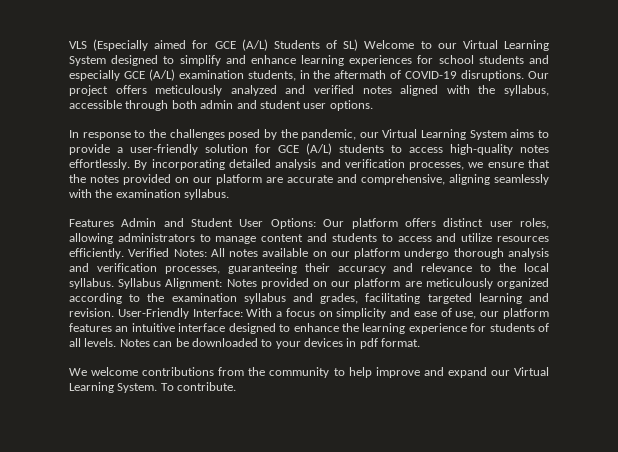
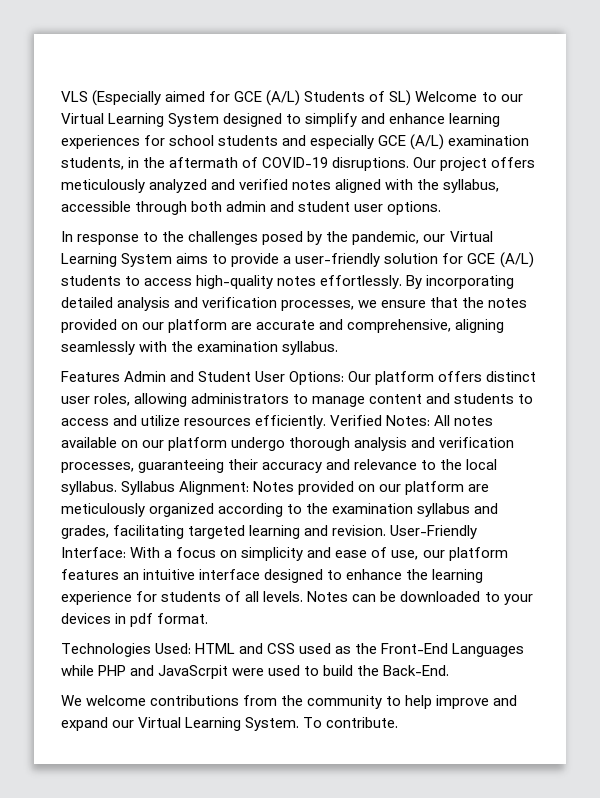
+ Technologies Used: HTML and CSS used as the Front-End Languages while PHP and JavaScrpit were used to build the Back-End.

